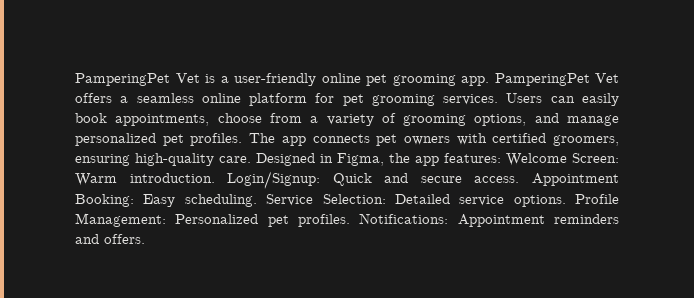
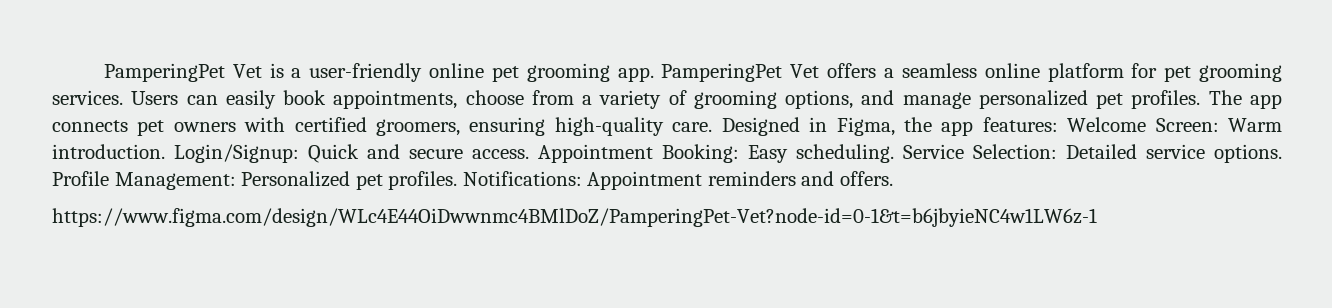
+ https://www.figma.com/design/WLc4E44OiDwwnmc4BMlDoZ/PamperingPet-Vet?node-id=0-1&t=b6jbyieNC4w1LW6z-1

